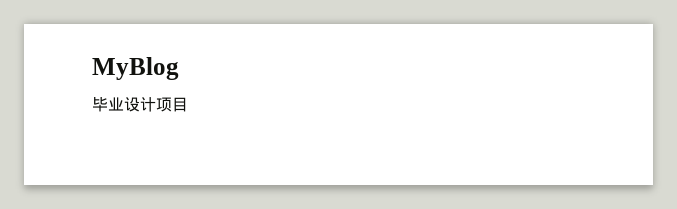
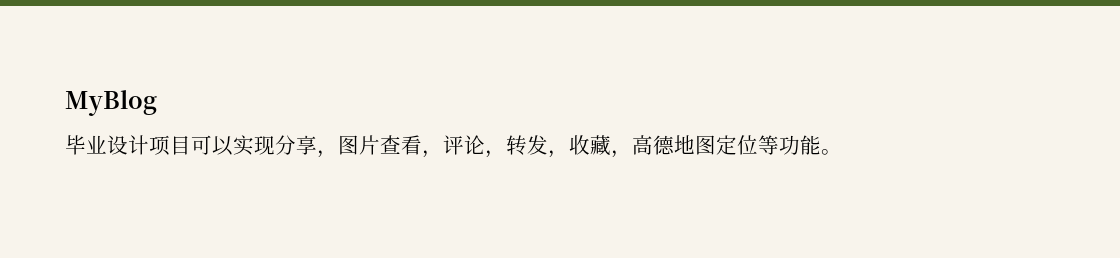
- 毕业设计项目
+ 毕业设计项目可以实现分享，图片查看，评论，转发，收藏，高德地图定位等功能。

